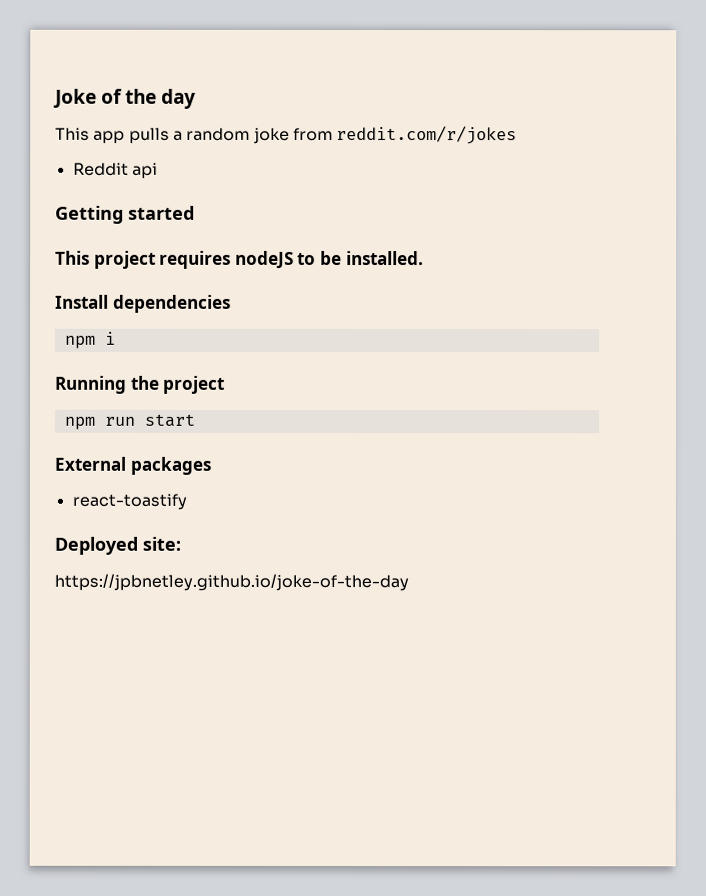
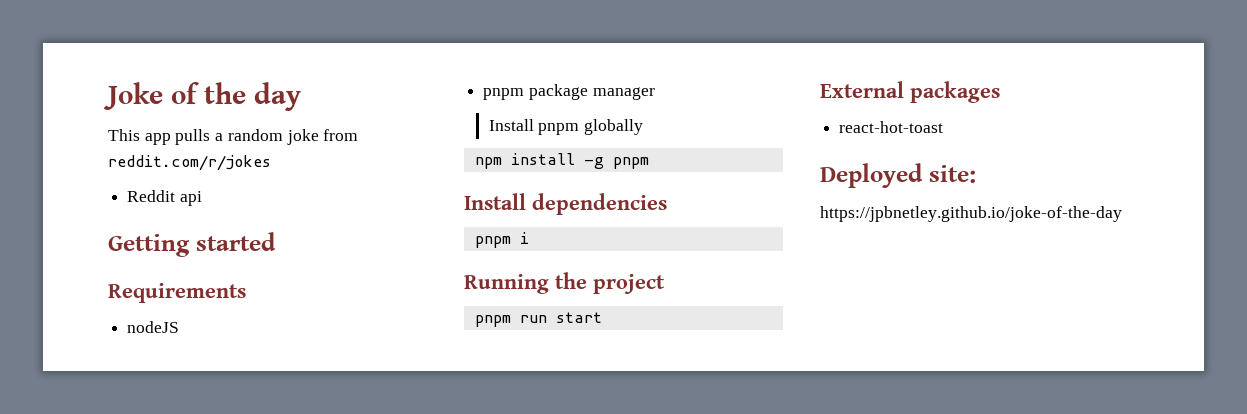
- This project requires nodeJS to be installed.
+ Requirements
+ nodeJS
+ pnpm package manager
+ Install pnpm globally
+ npm install -g pnpm
- npm i
+ pnpm i
- npm run start
+ pnpm run start
- react-toastify
+ react-hot-toast

